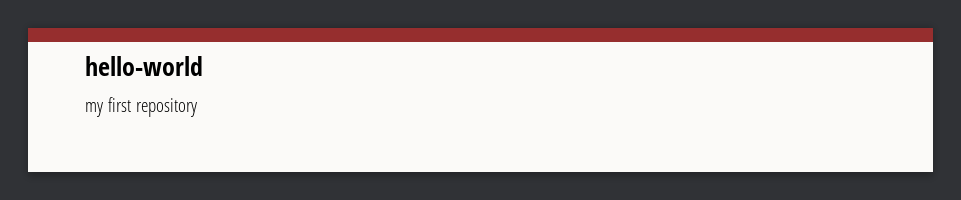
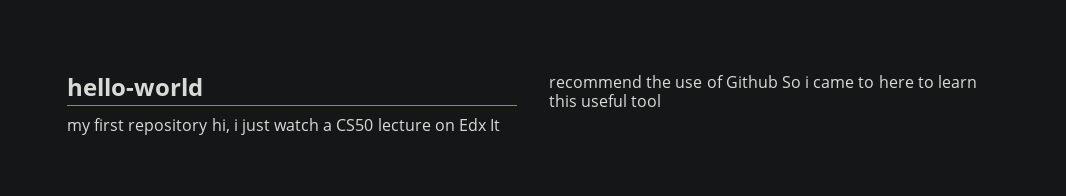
- my first repository
+ my first repository hi, i just watch a CS50 lecture on Edx It recommend the use of Github So i came to here to learn this useful tool

